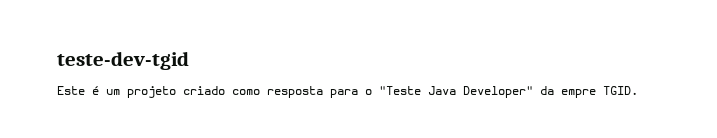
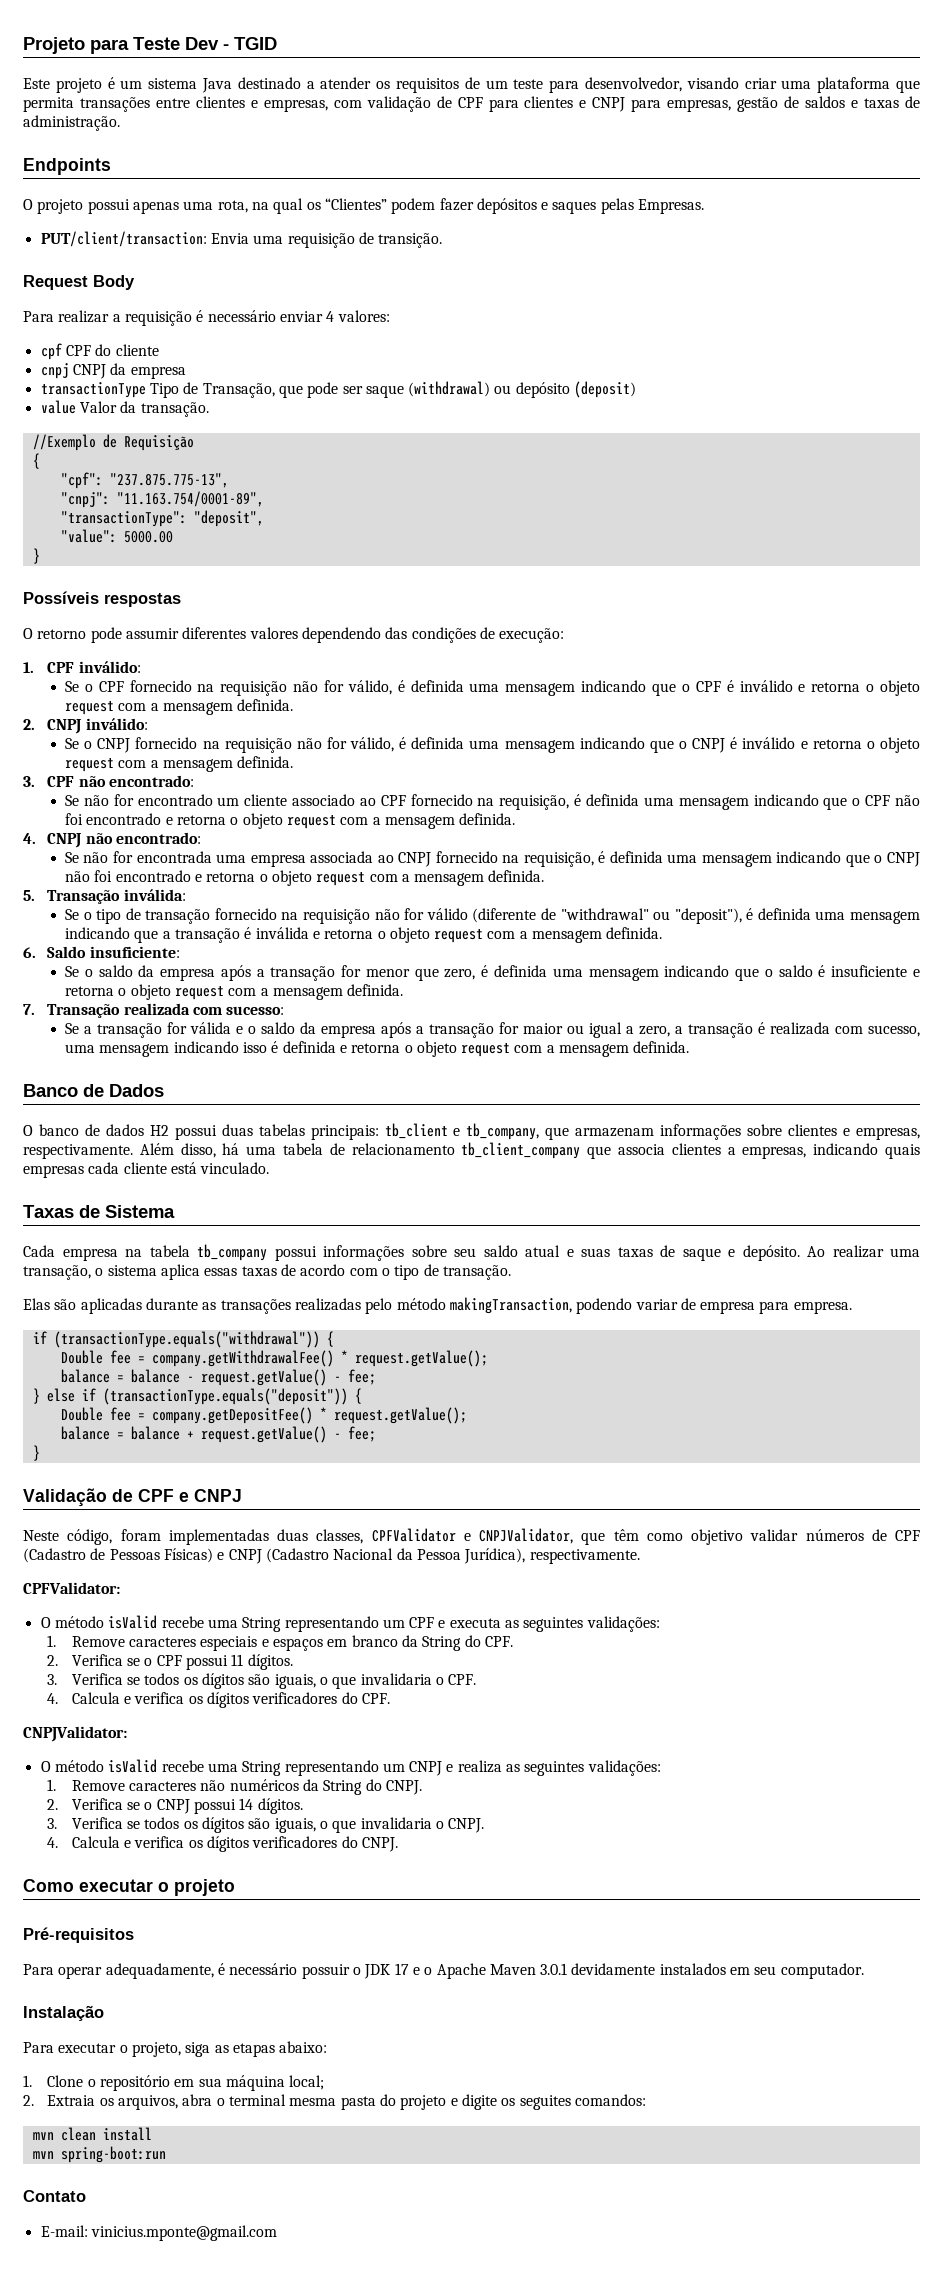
- teste-dev-tgid
+ Projeto para Teste Dev - TGID
- Este é um projeto criado como resposta para o "Teste Java Developer" da empre TGID.
+ Este projeto é um sistema Java destinado a atender os requisitos de um teste para desenvolvedor, visando criar uma plataforma que permita transações entre clientes e empresas, com validação de CPF para clientes e CNPJ para empresas, gestão de saldos e taxas de administração.
+ Endpoints
+ O projeto possui apenas uma rota, na qual os “Clientes” podem fazer depósitos e saques pelas Empresas.
+ PUT/client/transaction: Envia uma requisição de transição.
+ Request Body
+ Para realizar a requisição é necessário enviar 4 valores:
+ cpf CPF do cliente
+ cnpj CNPJ da empresa
+ transactionType Tipo de Transação, que pode ser saque (withdrawal) ou depósito (deposit)
+ value Valor da transação.
+ //Exemplo de Requisição
+ {
+ "cpf": "237.875.775-13",
+ "cnpj": "11.163.754/0001-89",
+ "transactionType": "deposit",
+ "value": 5000.00
+ }
+ Possíveis respostas
+ O retorno pode assumir diferentes valores dependendo das condições de execução:
+ 1. CPF inválido:
+ Se o CPF fornecido na requisição não for válido, é definida uma mensagem indicando que o CPF é inválido e retorna o objeto request com a mensagem definida.
+ 2. CNPJ inválido:
+ Se o CNPJ fornecido na requisição não for válido, é definida uma mensagem indicando que o CNPJ é inválido e retorna o objeto request com a mensagem definida.
+ 3. CPF não encontrado:
+ Se não for encontrado um cliente associado ao CPF fornecido na requisição, é definida uma mensagem indicando que o CPF não foi encontrado e retorna o objeto request com a mensagem definida.
+ 4. CNPJ não encontrado:
+ Se não for encontrada uma empresa associada ao CNPJ fornecido na requisição, é definida uma mensagem indicando que o CNPJ não foi encontrado e retorna o objeto request com a mensagem definida.
+ 5. Transação inválida:
+ Se o tipo de transação fornecido na requisição não for válido (diferente de "withdrawal" ou "deposit"), é definida uma mensagem indicando que a transação é inválida e retorna o objeto request com a mensagem definida.
+ 6. Saldo insuficiente:
+ Se o saldo da empresa após a transação for menor que zero, é definida uma mensagem indicando que o saldo é insuficiente e retorna o objeto request com a mensagem definida.
+ 7. Transação realizada com sucesso:
+ Se a transação for válida e o saldo da empresa após a transação for maior ou igual a zero, a transação é realizada com sucesso, uma mensagem indicando isso é definida e retorna o objeto request com a mensagem definida.
+ Banco de Dados
+ O banco de dados H2 possui duas tabelas principais: tb_client e tb_company, que armazenam informações sobre clientes e empresas, respectivamente. Além disso, há uma tabela de relacionamento tb_client_company que associa clientes a empresas, indicando quais empresas cada cliente está vinculado.
+ Taxas de Sistema
+ Cada empresa na tabela tb_company possui informações sobre seu saldo atual e suas taxas de saque e depósito. Ao realizar uma transação, o sistema aplica essas taxas de acordo com o tipo de transação.
+ Elas são aplicadas durante as transações realizadas pelo método makingTransaction, podendo variar de empresa para empresa.
+ if (transactionType.equals("withdrawal")) {
+ Double fee = company.getWithdrawalFee() * request.getValue();
+ balance = balance - request.getValue() - fee;
+ } else if (transactionType.equals("deposit")) {
+ Double fee = company.getDepositFee() * request.getValue();
+ balance = balance + request.getValue() - fee;
+ }
+ Validação de CPF e CNPJ
+ Neste código, foram implementadas duas classes, CPFValidator e CNPJValidator, que têm como objetivo validar números de CPF (Cadastro de Pessoas Físicas) e CNPJ (Cadastro Nacional da Pessoa Jurídica), respectivamente.
+ CPFValidator:
+ O método isValid recebe uma String representando um CPF e executa as seguintes validações:
+ 1. Remove caracteres especiais e espaços em branco da String do CPF.
+ 2. Verifica se o CPF possui 11 dígitos.
+ 3. Verifica se todos os dígitos são iguais, o que invalidaria o CPF.
+ 4. Calcula e verifica os dígitos verificadores do CPF.
+ CNPJValidator:
+ O método isValid recebe uma String representando um CNPJ e realiza as seguintes validações:
+ 1. Remove caracteres não numéricos da String do CNPJ.
+ 2. Verifica se o CNPJ possui 14 dígitos.
+ 3. Verifica se todos os dígitos são iguais, o que invalidaria o CNPJ.
+ 4. Calcula e verifica os dígitos verificadores do CNPJ.
+ Como executar o projeto
+ Pré-requisitos
+ Para operar adequadamente, é necessário possuir o JDK 17 e o Apache Maven 3.0.1 devidamente instalados em seu computador.
+ Instalação
+ Para executar o projeto, siga as etapas abaixo:
+ 1. Clone o repositório em sua máquina local;
+ 2. Extraia os arquivos, abra o terminal mesma pasta do projeto e digite os seguites comandos:
+ mvn clean install
+ mvn spring-boot:run
+ Contato
+ E-mail: vinicius.mponte@gmail.com

